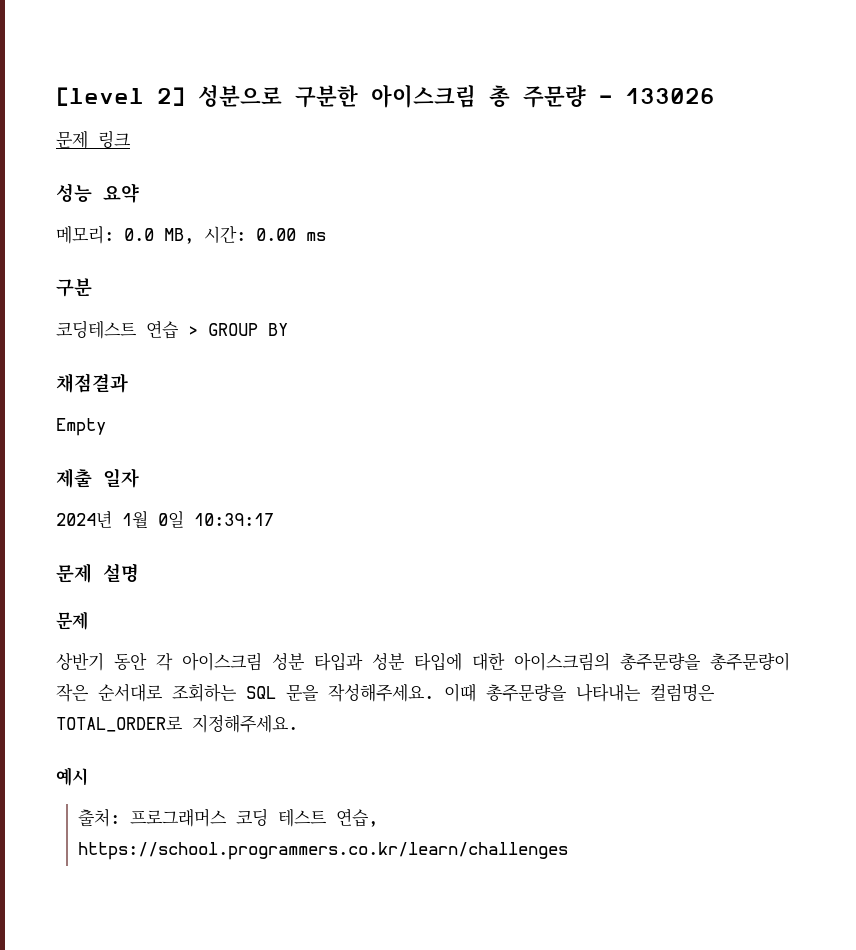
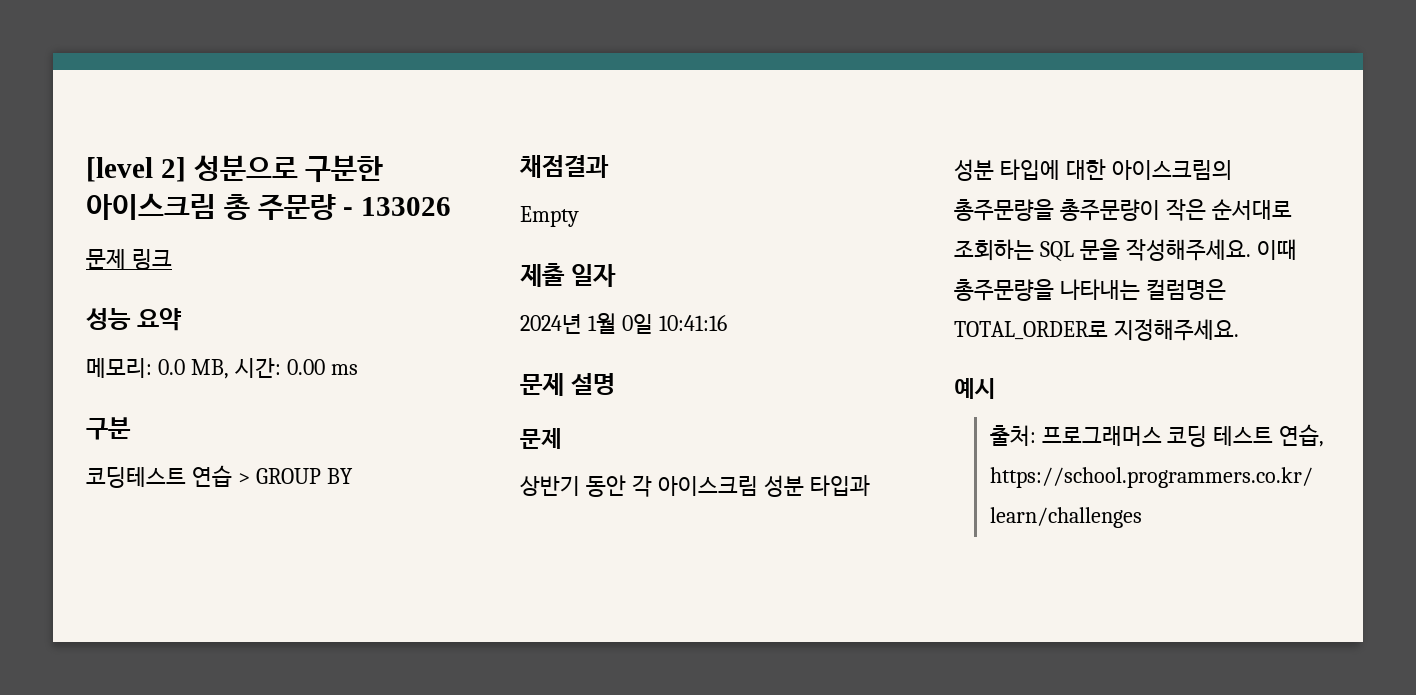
- 2024년 1월 0일 10:39:17
+ 2024년 1월 0일 10:41:16

